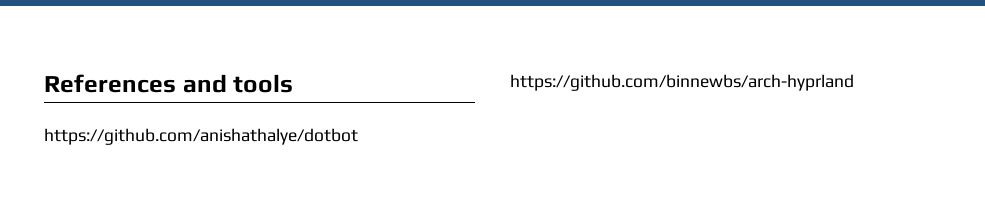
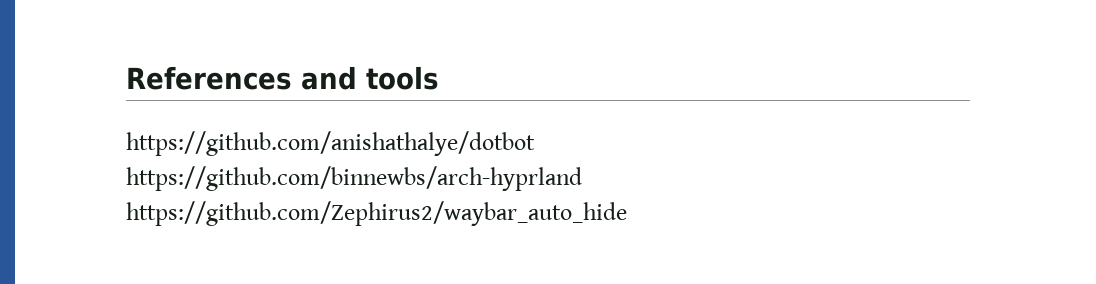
- https://github.com/anishathalye/dotbot https://github.com/binnewbs/arch-hyprland
+ https://github.com/anishathalye/dotbot https://github.com/binnewbs/arch-hyprland https://github.com/Zephirus2/waybar_auto_hide

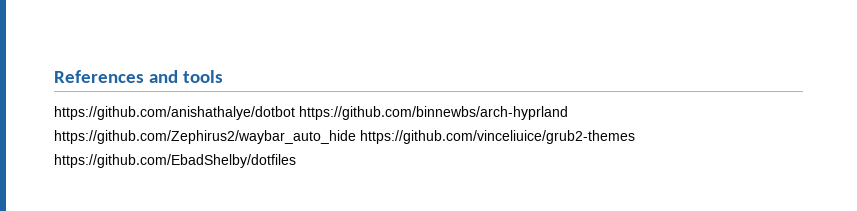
- https://github.com/anishathalye/dotbot https://github.com/binnewbs/arch-hyprland https://github.com/Zephirus2/waybar_auto_hide
+ https://github.com/anishathalye/dotbot https://github.com/binnewbs/arch-hyprland https://github.com/Zephirus2/waybar_auto_hide https://github.com/vinceliuice/grub2-themes https://github.com/EbadShelby/dotfiles

